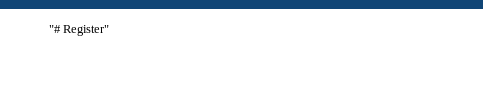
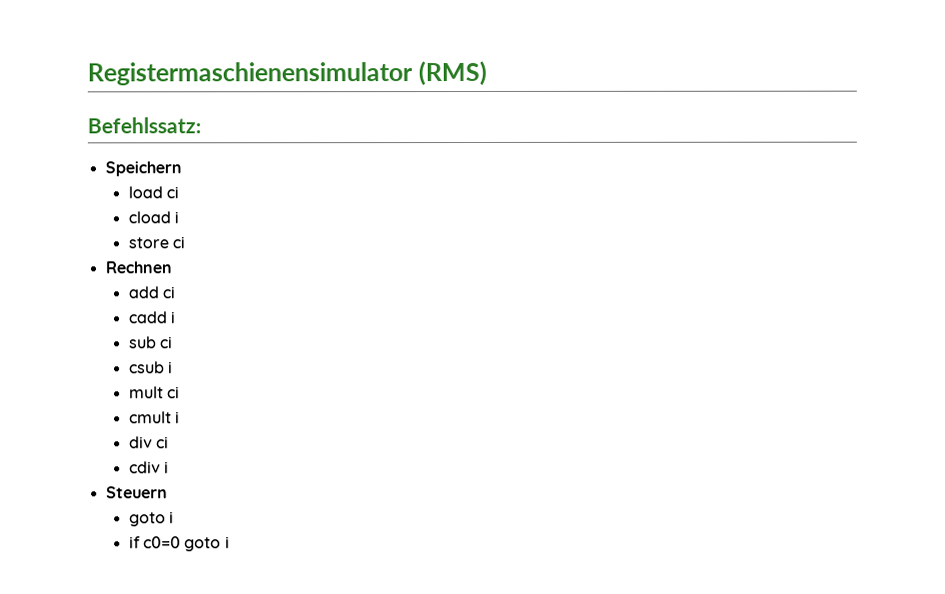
- "# Register"
+ Registermaschienensimulator (RMS)
+ Befehlssatz:
+ Speichern
+ load ci
+ cload i
+ store ci
+ Rechnen
+ add ci
+ cadd i
+ sub ci
+ csub i
+ mult ci
+ cmult i
+ div ci
+ cdiv i
+ Steuern
+ goto i
+ if c0=0 goto i

